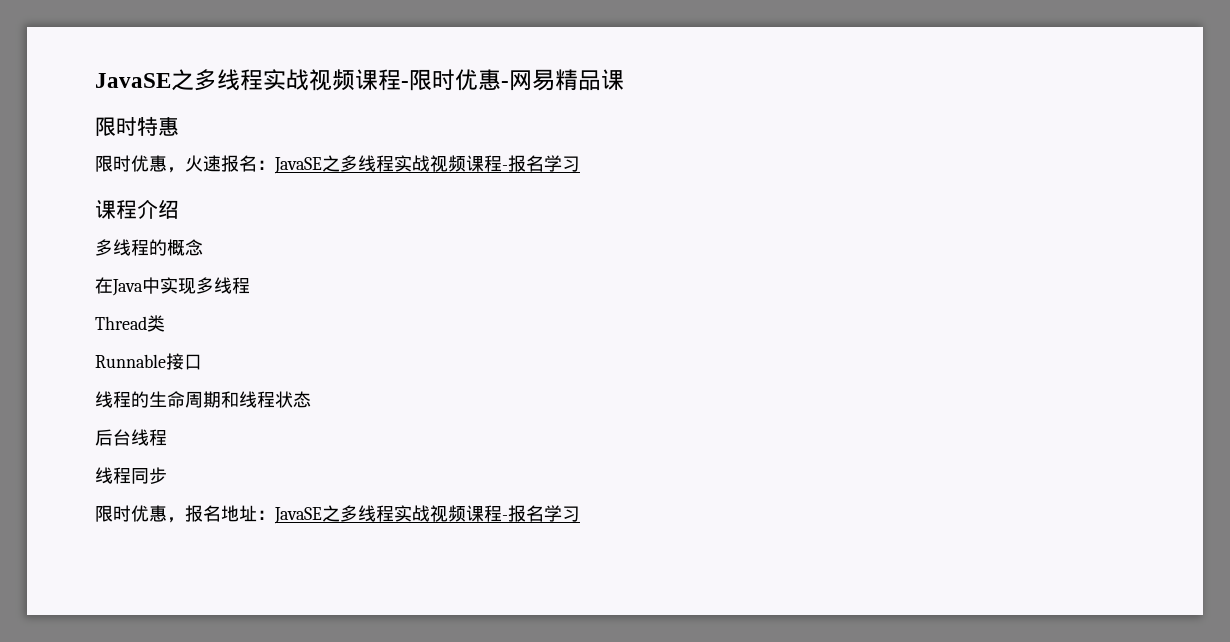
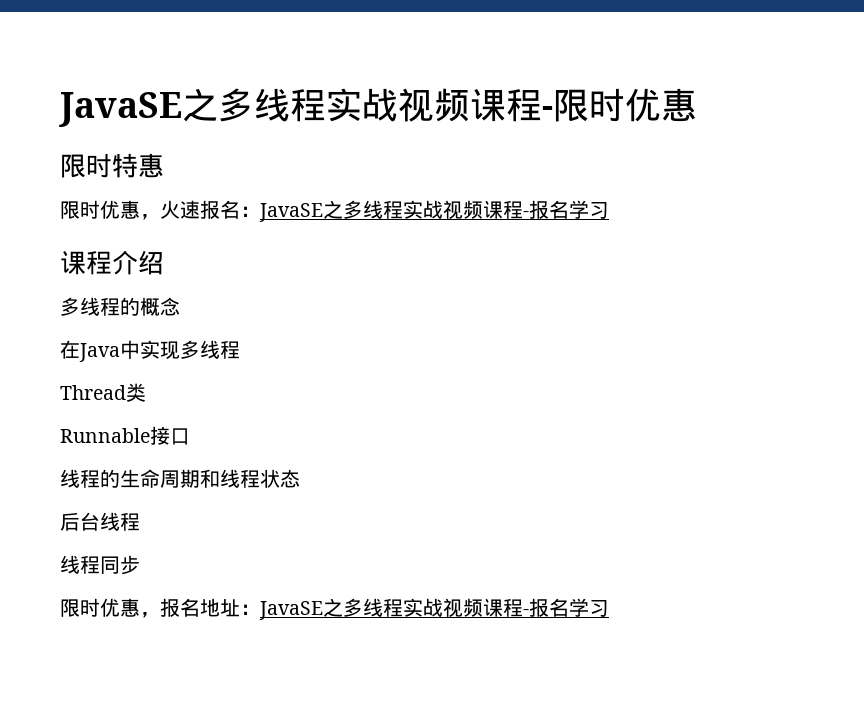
- JavaSE之多线程实战视频课程-限时优惠-网易精品课
+ JavaSE之多线程实战视频课程-限时优惠

